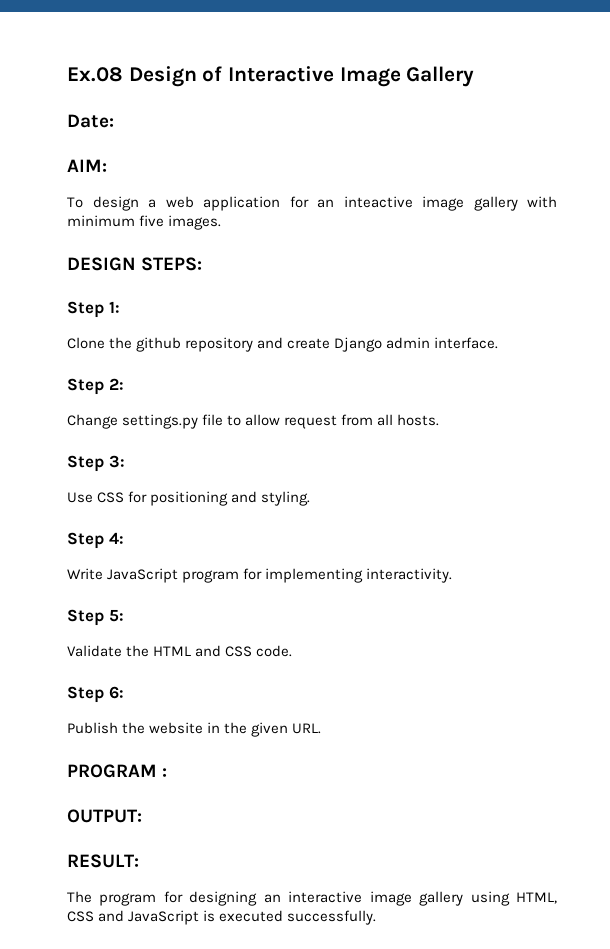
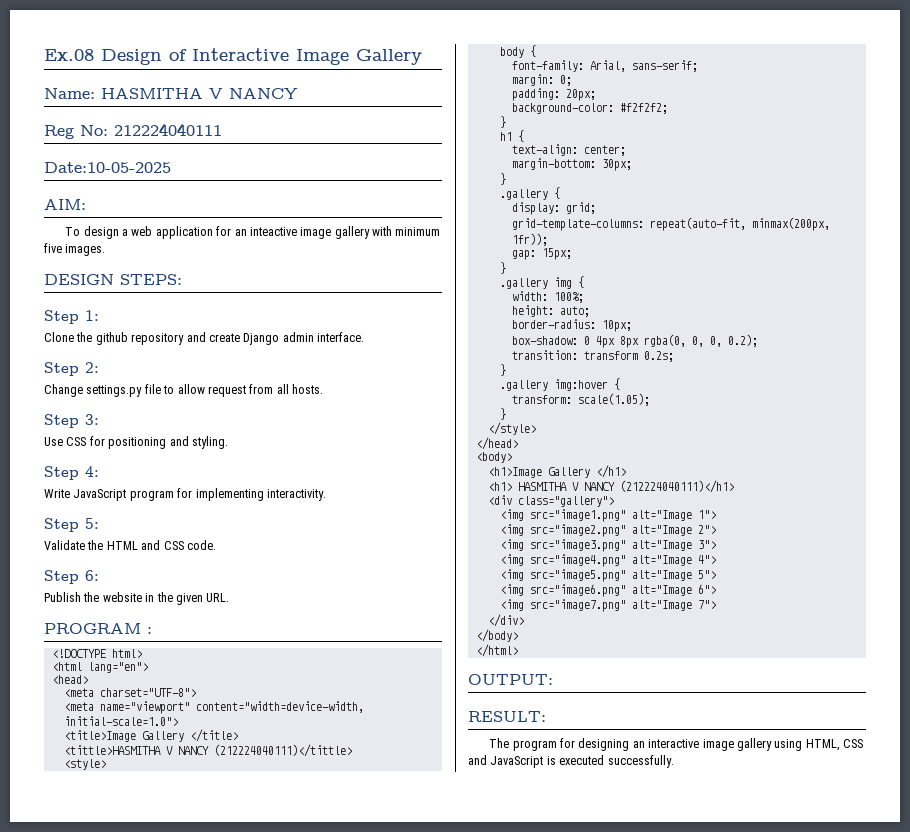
- Date:
+ Name: HASMITHA V NANCY
+ Reg No: 212224040111
+ Date:10-05-2025
+ <!DOCTYPE html>
+ <html lang="en">
+ <head>
+ <meta charset="UTF-8">
+ <meta name="viewport" content="width=device-width, initial-scale=1.0">
+ <title>Image Gallery </title>
+ <tittle>HASMITHA V NANCY (212224040111)</tittle>
+ <style>
+ body {
+ font-family: Arial, sans-serif;
+ margin: 0;
+ padding: 20px;
+ background-color: #f2f2f2;
+ }
+ h1 {
+ text-align: center;
+ margin-bottom: 30px;
+ }
+ .gallery {
+ display: grid;
+ grid-template-columns: repeat(auto-fit, minmax(200px, 1fr));
+ gap: 15px;
+ }
+ .gallery img {
+ width: 100%;
+ height: auto;
+ border-radius: 10px;
+ box-shadow: 0 4px 8px rgba(0, 0, 0, 0.2);
+ transition: transform 0.2s;
+ }
+ .gallery img:hover {
+ transform: scale(1.05);
+ }
+ </style>
+ </head>
+ <body>
+ <h1>Image Gallery </h1>
+ <h1> HASMITHA V NANCY (212224040111)</h1>
+ <div class="gallery">
+ <img src="image1.png" alt="Image 1">
+ <img src="image2.png" alt="Image 2">
+ <img src="image3.png" alt="Image 3">
+ <img src="image4.png" alt="Image 4">
+ <img src="image5.png" alt="Image 5">
+ <img src="image6.png" alt="Image 6">
+ <img src="image7.png" alt="Image 7">
+ </div>
+ </body>
+ </html>

